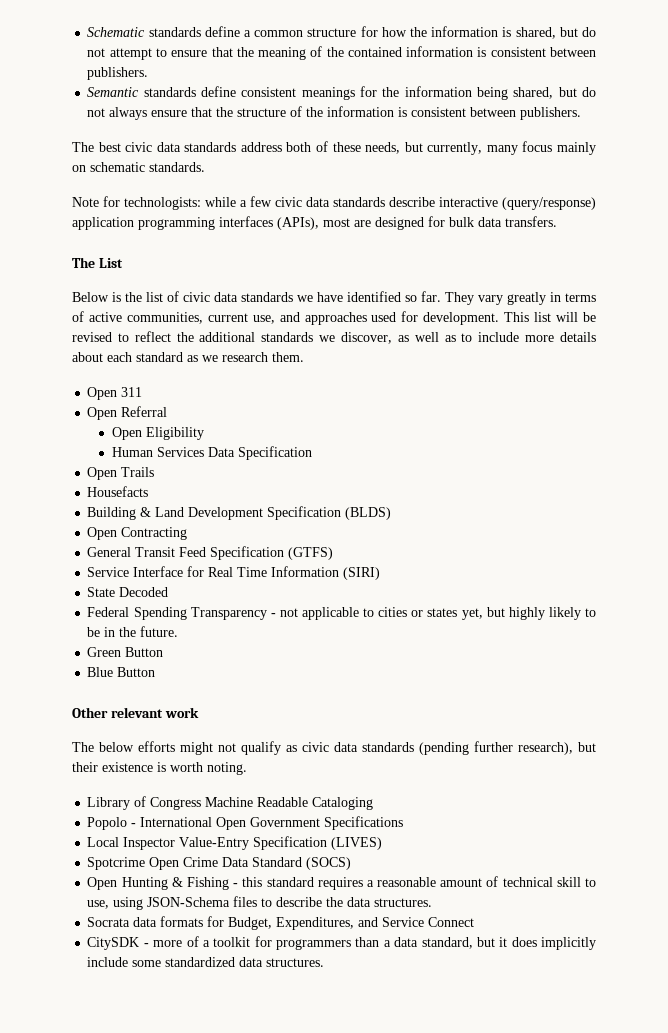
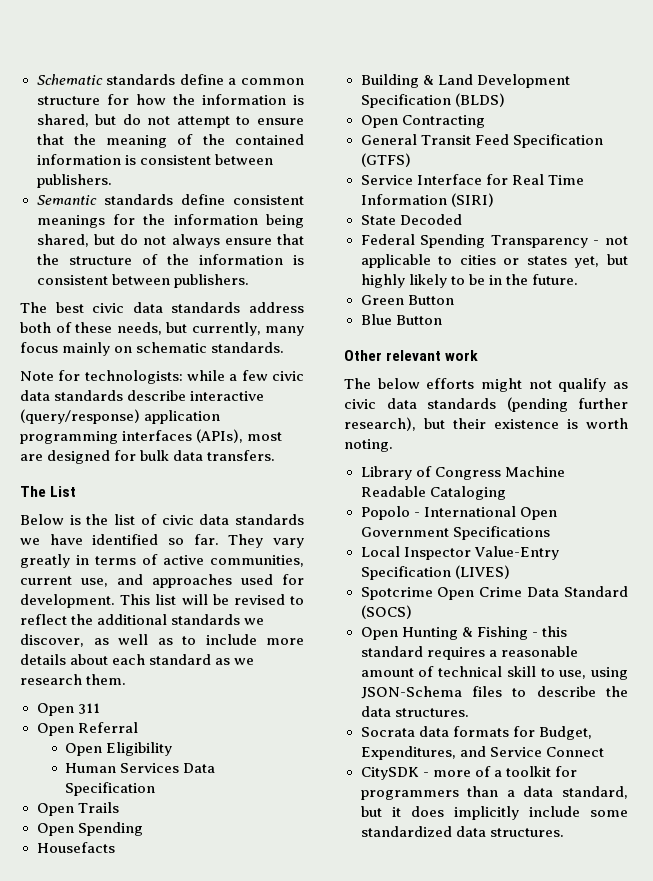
+ Open Spending

